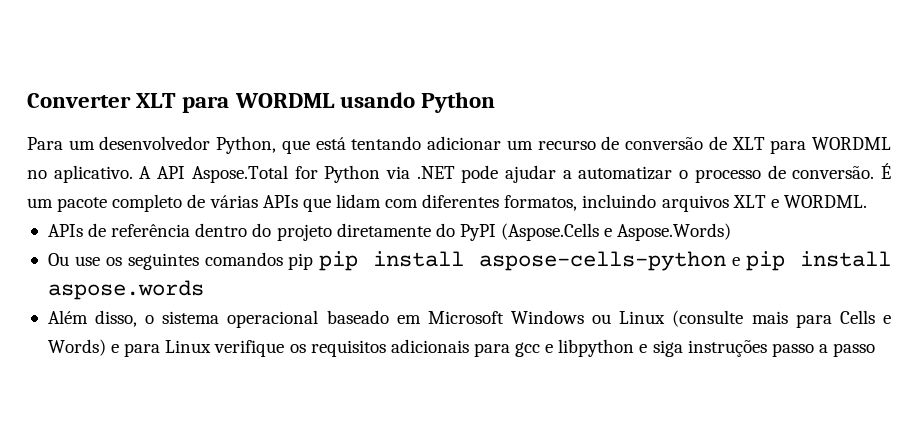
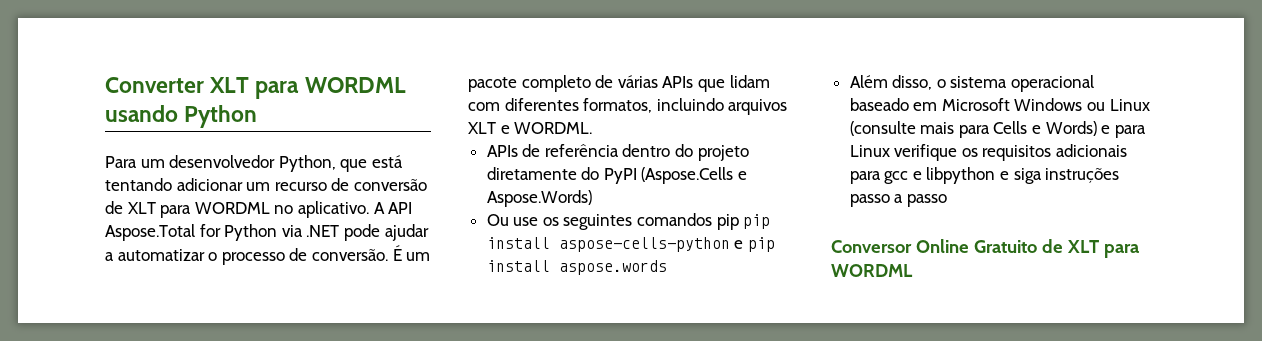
+ Conversor Online Gratuito de XLT para WORDML

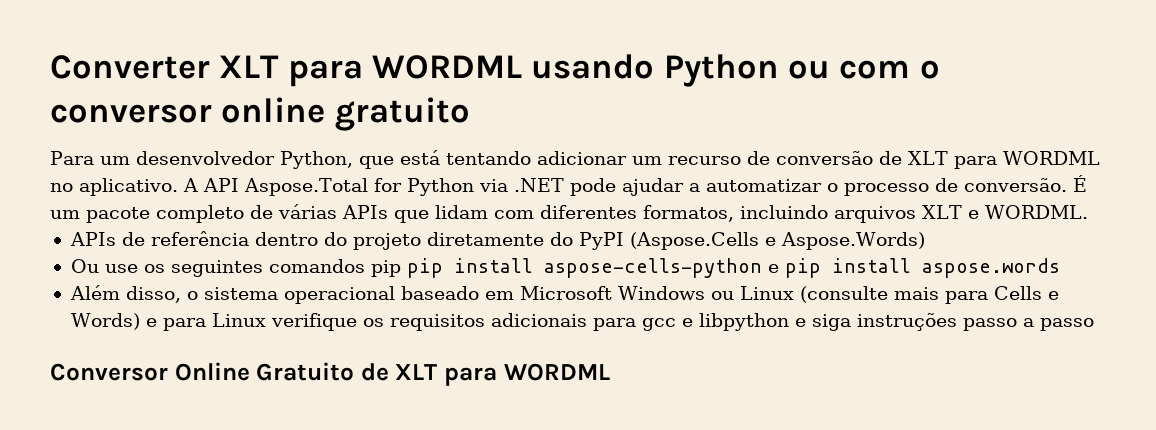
- Converter XLT para WORDML usando Python
+ Converter XLT para WORDML usando Python ou com o conversor online gratuito

